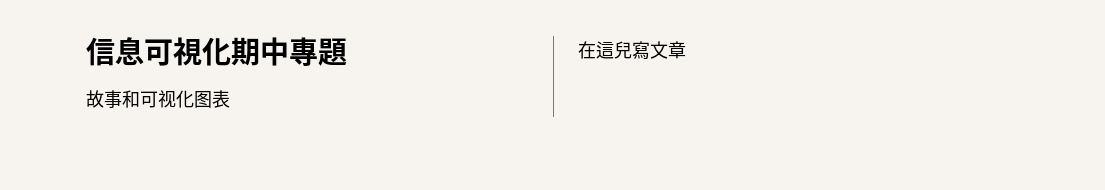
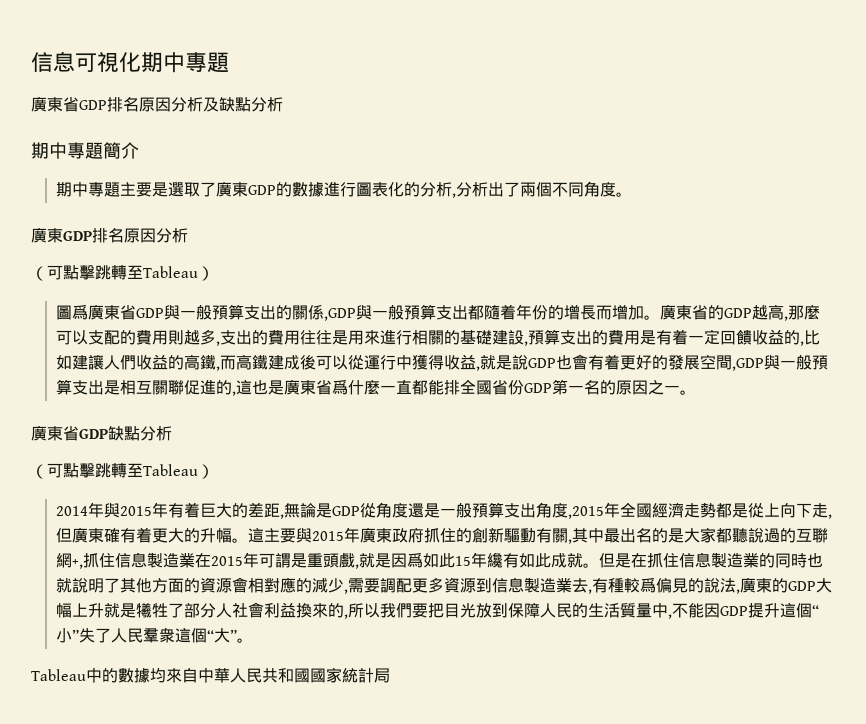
- 故事和可视化图表
- 在這兒寫文章
+ 廣東省GDP排名原因分析及缺點分析
+ 期中專題簡介
+ 期中專題主要是選取了廣東GDP的數據進行圖表化的分析,分析出了兩個不同角度。
+ 廣東GDP排名原因分析
+ （可點擊跳轉至Tableau）
+ 圖爲廣東省GDP與一般預算支出的關係,GDP與一般預算支出都隨着年份的增長而增加。廣東省的GDP越高,那麼可以支配的費用則越多,支出的費用往往是用來進行相關的基礎建設,預算支出的費用是有着一定回饋收益的,比如建讓人們收益的高鐵,而高鐵建成後可以從運行中獲得收益,就是說GDP也會有着更好的發展空間,GDP與一般預算支出是相互關聯促進的,這也是廣東省爲什麼一直都能排全國省份GDP第一名的原因之一。
+ 廣東省GDP缺點分析
+ （可點擊跳轉至Tableau）
+ 2014年與2015年有着巨大的差距,無論是GDP從角度還是一般預算支出角度,2015年全國經濟走勢都是從上向下走,但廣東確有着更大的升幅。這主要與2015年廣東政府抓住的創新驅動有關,其中最出名的是大家都聽說過的互聯網+,抓住信息製造業在2015年可謂是重頭戲,就是因爲如此15年纔有如此成就。但是在抓住信息製造業的同時也就說明了其他方面的資源會相對應的減少,需要調配更多資源到信息製造業去,有種較爲偏見的說法,廣東的GDP大幅上升就是犧牲了部分人社會利益換來的,所以我們要把目光放到保障人民的生活質量中,不能因GDP提升這個“小”失了人民羣衆這個“大”。
+ Tableau中的數據均來自中華人民共和國國家統計局

